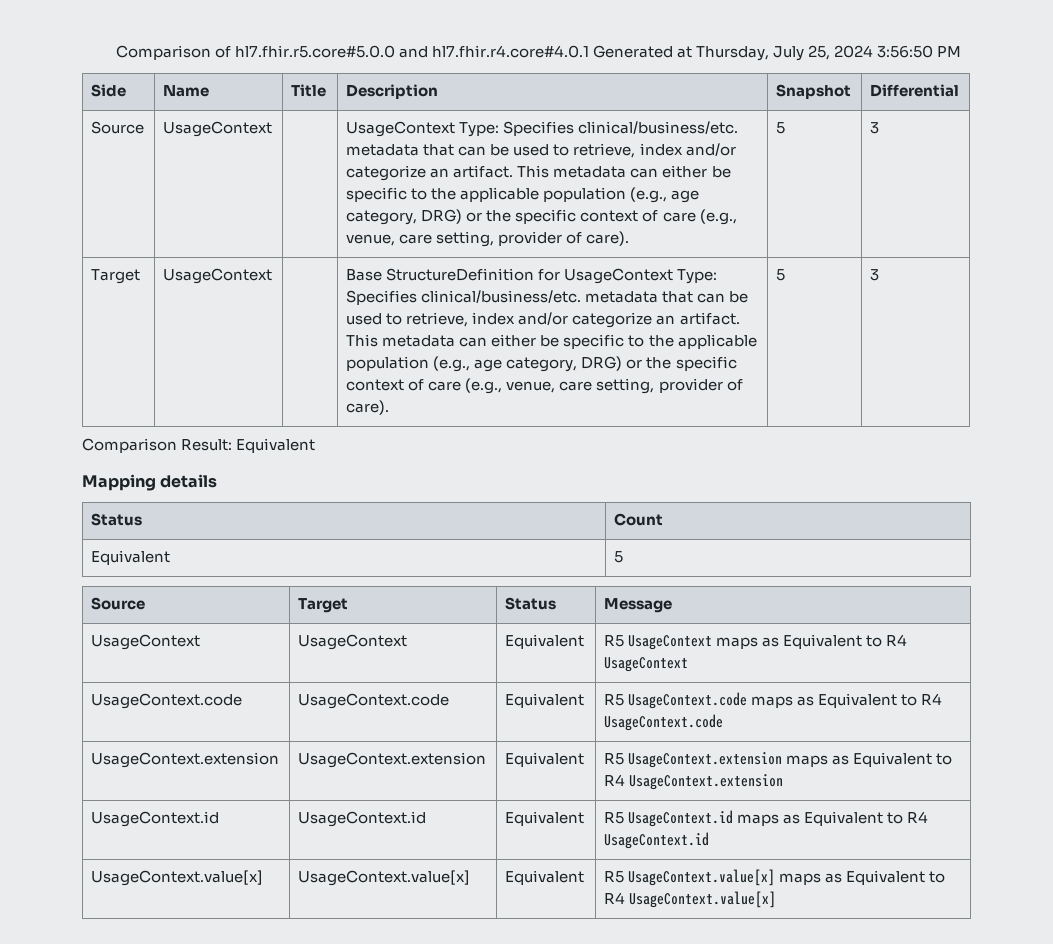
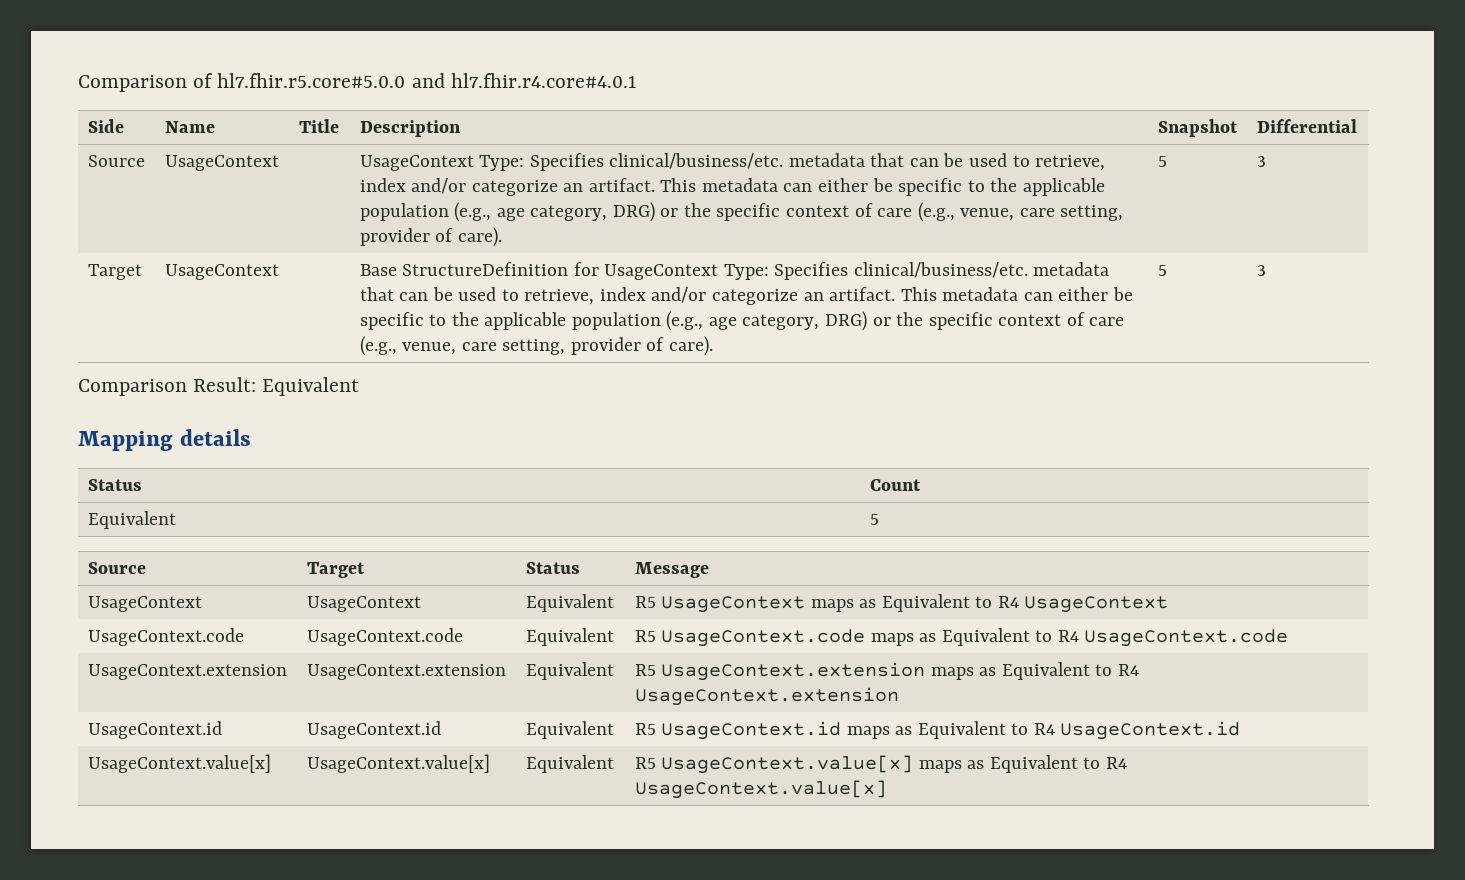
- Comparison of hl7.fhir.r5.core#5.0.0 and hl7.fhir.r4.core#4.0.1 Generated at Thursday, July 25, 2024 3:56:50 PM
+ Comparison of hl7.fhir.r5.core#5.0.0 and hl7.fhir.r4.core#4.0.1

